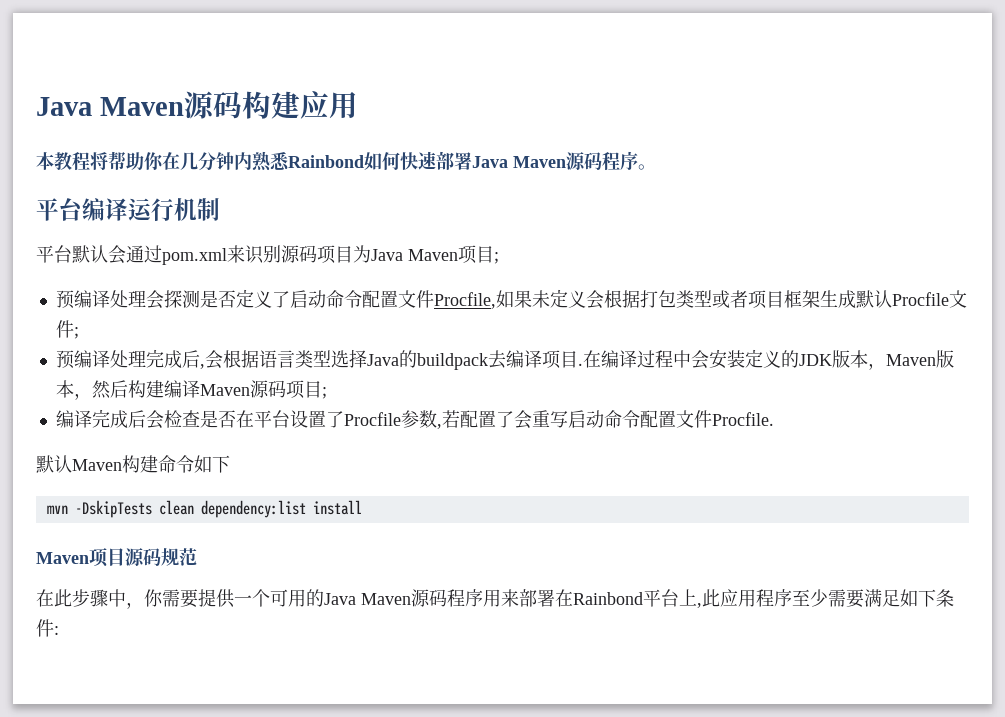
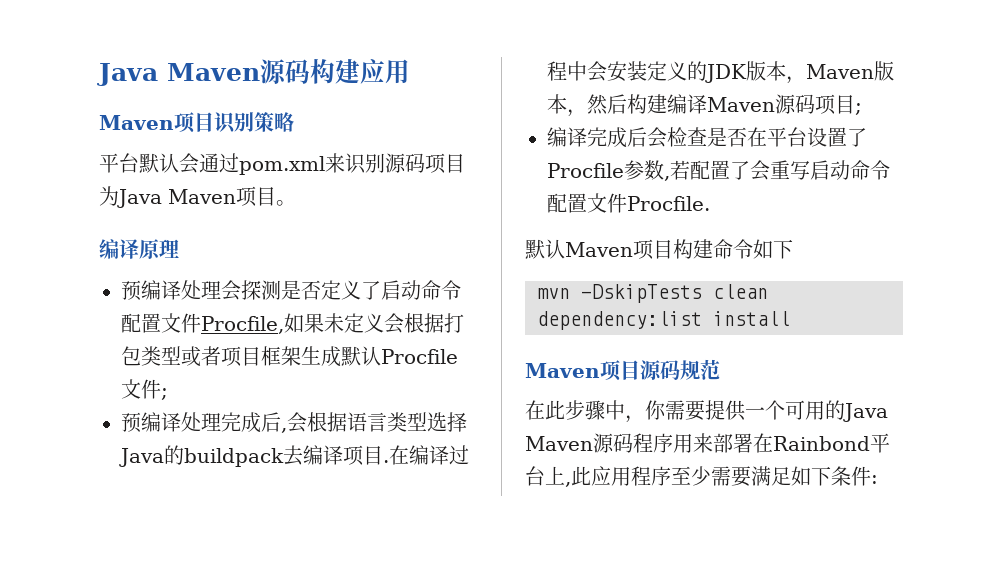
- 本教程将帮助你在几分钟内熟悉Rainbond如何快速部署Java Maven源码程序。
- 平台编译运行机制
+ Maven项目识别策略
- 平台默认会通过pom.xml来识别源码项目为Java Maven项目;
+ 平台默认会通过pom.xml来识别源码项目为Java Maven项目。
+ 编译原理
- 默认Maven构建命令如下
+ 默认Maven项目构建命令如下

